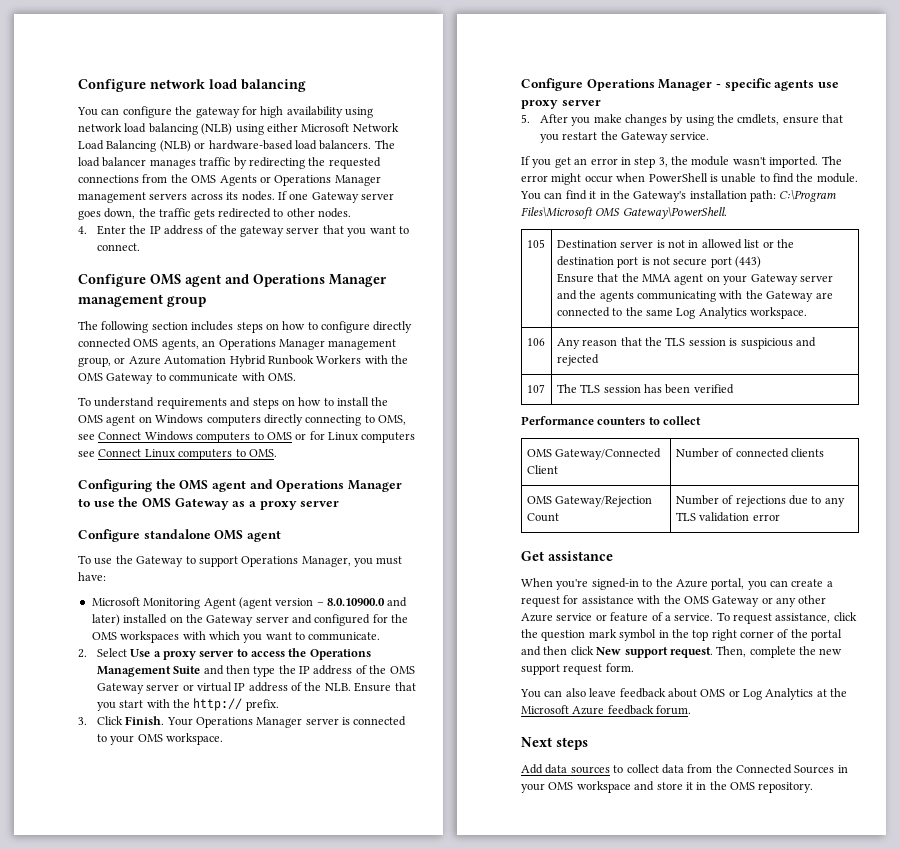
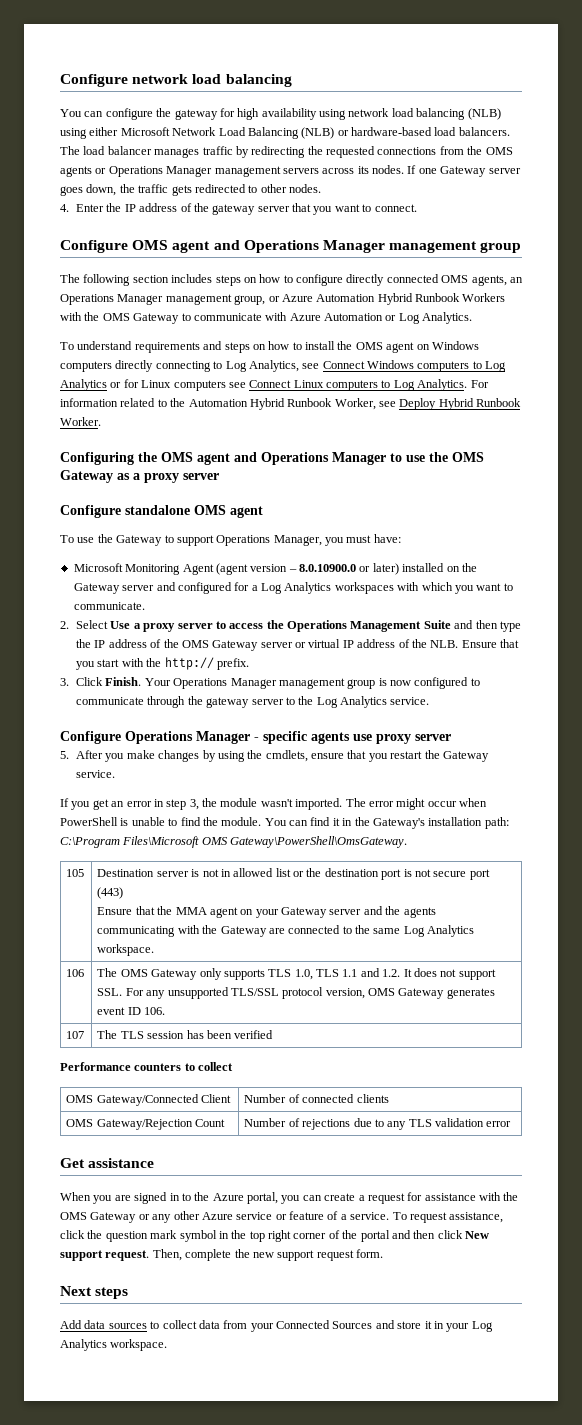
- The load balancer manages traffic by redirecting the requested connections from the OMS Agents or Operations Manager management servers across its nodes.
+ The load balancer manages traffic by redirecting the requested connections from the OMS agents or Operations Manager management servers across its nodes.
- The following section includes steps on how to configure directly connected OMS agents, an Operations Manager management group, or Azure Automation Hybrid Runbook Workers with the OMS Gateway to communicate with OMS.
+ The following section includes steps on how to configure directly connected OMS agents, an Operations Manager management group, or Azure Automation Hybrid Runbook Workers with the OMS Gateway to communicate with Azure Automation or Log Analytics.
- To understand requirements and steps on how to install the OMS agent on Windows computers directly connecting to OMS, see Connect Windows computers to OMS or for Linux computers see Connect Linux computers to OMS.
+ To understand requirements and steps on how to install the OMS agent on Windows computers directly connecting to Log Analytics, see Connect Windows computers to Log Analytics or for Linux computers see Connect Linux computers to Log Analytics. For information related to the Automation Hybrid Runbook Worker, see Deploy Hybrid Runbook Worker.
- Microsoft Monitoring Agent (agent version – 8.0.10900.0 and later) installed on the Gateway server and configured for the OMS workspaces with which you want to communicate.
+ Microsoft Monitoring Agent (agent version – 8.0.10900.0 or later) installed on the Gateway server and configured for a Log Analytics workspaces with which you want to communicate.
- Your Operations Manager server is connected to your OMS workspace.
+ Your Operations Manager management group is now configured to communicate through the gateway server to the Log Analytics service.
- You can find it in the Gateway's installation path: C:\Program Files\Microsoft OMS Gateway\PowerShell.
+ You can find it in the Gateway's installation path: C:\Program Files\Microsoft OMS Gateway\PowerShell\OmsGateway.
- 106 | Any reason that the TLS session is suspicious and rejected
+ 106 | The OMS Gateway only supports TLS 1.0, TLS 1.1 and 1.2. It does not support SSL. For any unsupported TLS/SSL protocol version, OMS Gateway generates event ID 106.
- When you're signed-in to the Azure portal, you can create a request for assistance with the OMS Gateway or any other Azure service or feature of a service.
+ When you are signed in to the Azure portal, you can create a request for assistance with the OMS Gateway or any other Azure service or feature of a service.
- You can also leave feedback about OMS or Log Analytics at the Microsoft Azure feedback forum.
- Add data sources to collect data from the Connected Sources in your OMS workspace and store it in the OMS repository.
+ Add data sources to collect data from your Connected Sources and store it in your Log Analytics workspace.

